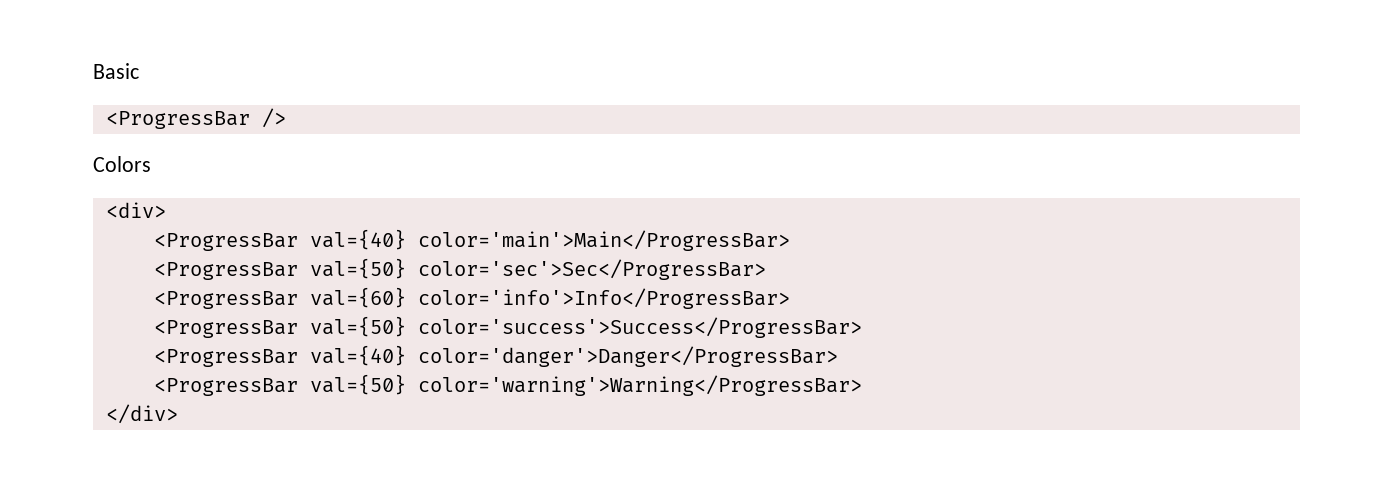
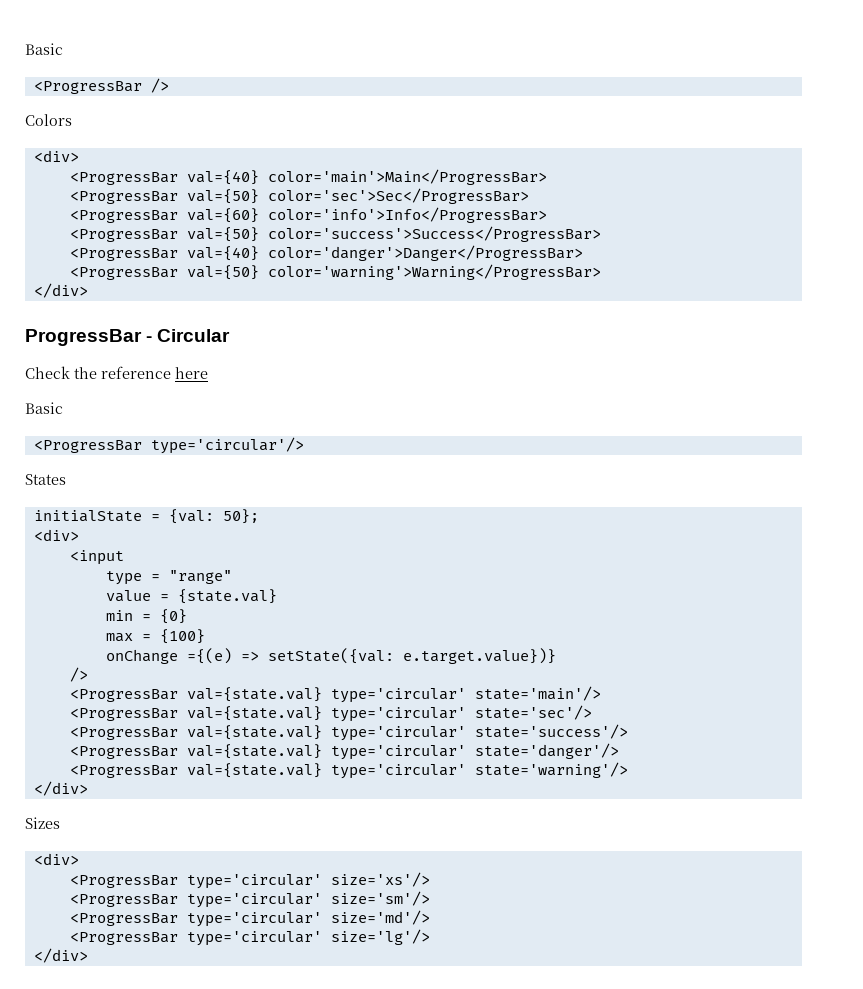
+ ProgressBar - Circular
+ Check the reference here
+ Basic
+ <ProgressBar type='circular'/>
+ States
+ initialState = {val: 50};
+ <div>
+ <input
+ type = "range"
+ value = {state.val}
+ min = {0}
+ max = {100}
+ onChange ={(e) => setState({val: e.target.value})}
+ />
+ <ProgressBar val={state.val} type='circular' state='main'/>
+ <ProgressBar val={state.val} type='circular' state='sec'/>
+ <ProgressBar val={state.val} type='circular' state='success'/>
+ <ProgressBar val={state.val} type='circular' state='danger'/>
+ <ProgressBar val={state.val} type='circular' state='warning'/>
+ </div>
+ Sizes
+ <div>
+ <ProgressBar type='circular' size='xs'/>
+ <ProgressBar type='circular' size='sm'/>
+ <ProgressBar type='circular' size='md'/>
+ <ProgressBar type='circular' size='lg'/>
+ </div>

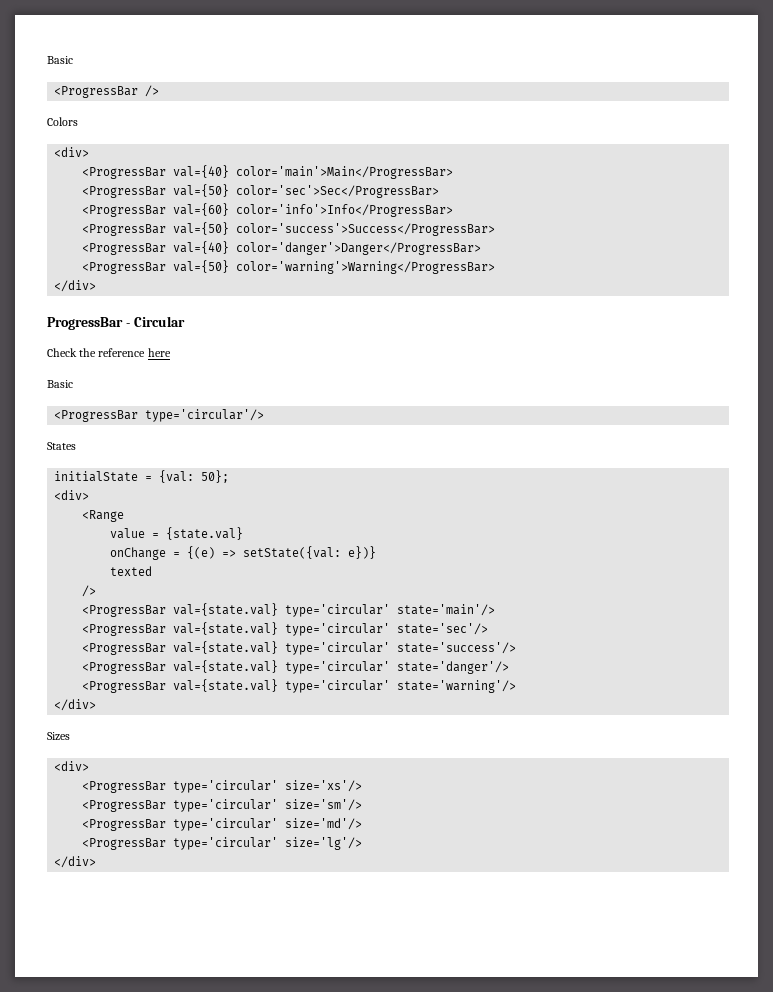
- <input
- type = "range"
+ <Range
- min = {0}
- max = {100}
- onChange ={(e) => setState({val: e.target.value})}
+ onChange = {(e) => setState({val: e})}
+ texted

